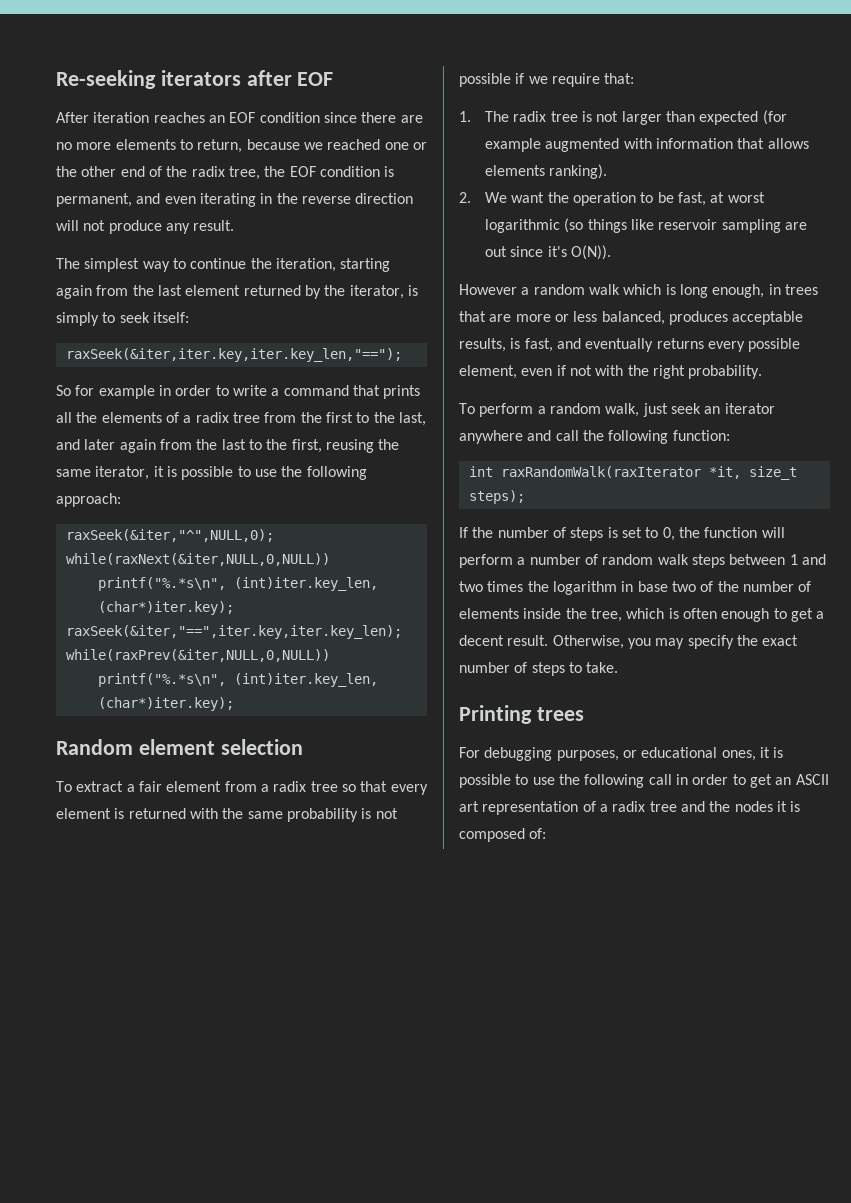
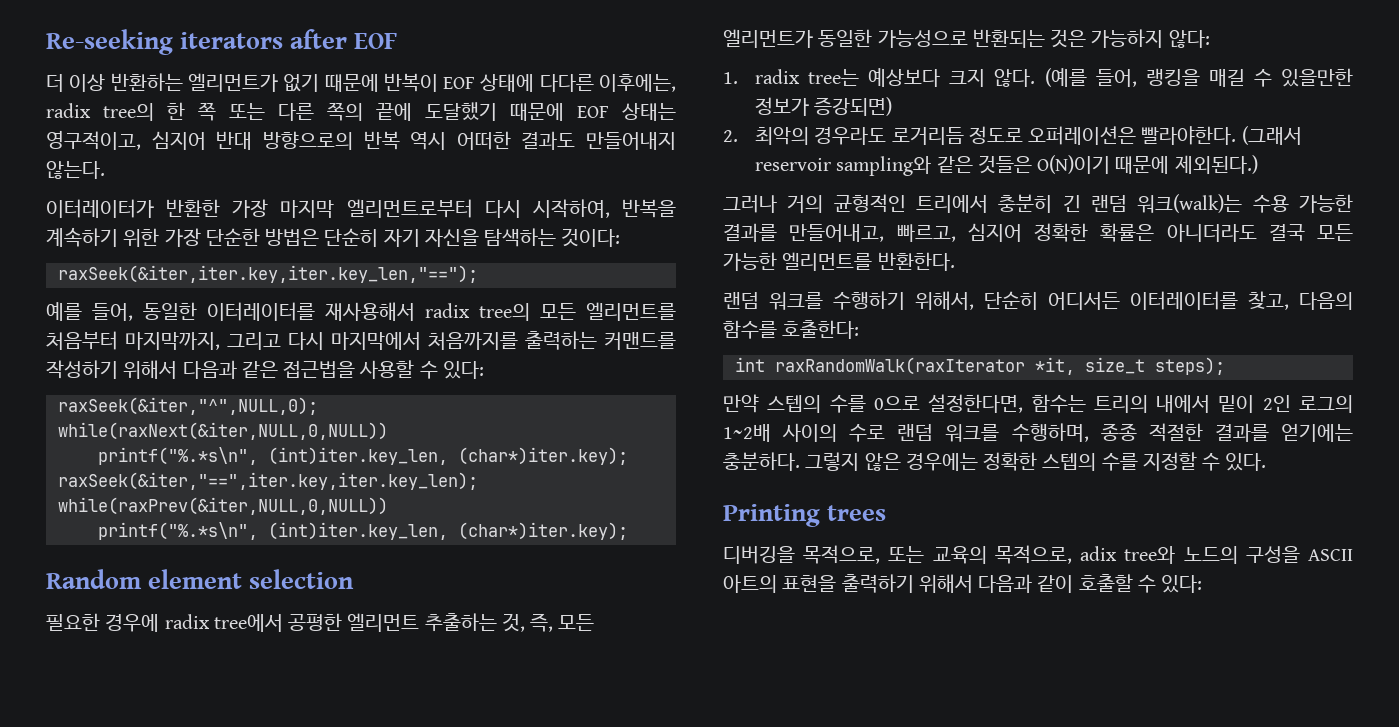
- After iteration reaches an EOF condition since there are no more elements to return, because we reached one or the other end of the radix tree, the EOF condition is permanent, and even iterating in the reverse direction will not produce any result.
- The simplest way to continue the iteration, starting again from the last element returned by the iterator, is simply to seek itself:
+ 더 이상 반환하는 엘리먼트가 없기 때문에 반복이 EOF 상태에 다다른 이후에는, radix tree의 한 쪽 또는 다른 쪽의 끝에 도달했기 때문에 EOF 상태는 영구적이고, 심지어 반대 방향으로의 반복 역시 어떠한 결과도 만들어내지 않는다.
+ 이터레이터가 반환한 가장 마지막 엘리먼트로부터 다시 시작하여, 반복을 계속하기 위한 가장 단순한 방법은 단순히 자기 자신을 탐색하는 것이다:
  raxSeek(&iter,iter.key,iter.key_len,"==");
- So for example in order to write a command that prints all the elements of a radix tree from the first to the last, and later again from the last to the first, reusing the same iterator, it is possible to use the following approach:
+ 예를 들어, 동일한 이터레이터를 재사용해서 radix tree의 모든 엘리먼트를 처음부터 마지막까지, 그리고 다시 마지막에서 처음까지를 출력하는 커맨드를 작성하기 위해서 다음과 같은 접근법을 사용할 수 있다:
- To extract a fair element from a radix tree so that every element is returned with the same probability is not possible if we require that:
- 1. The radix tree is not larger than expected (for example augmented with information that allows elements ranking).
- 2. We want the operation to be fast, at worst logarithmic (so things like reservoir sampling are out since it's O(N)).
- However a random walk which is long enough, in trees that are more or less balanced, produces acceptable results, is fast, and eventually returns every possible element, even if not with the right probability.
- To perform a random walk, just seek an iterator anywhere and call the following function:
+ 필요한 경우에 radix tree에서 공평한 엘리먼트 추출하는 것, 즉, 모든 엘리먼트가 동일한 가능성으로 반환되는 것은 가능하지 않다:
+ 1. radix tree는 예상보다 크지 않다. (예를 들어, 랭킹을 매길 수 있을만한 정보가 증강되면)
+ 2. 최악의 경우라도 로거리듬 정도로 오퍼레이션은 빨라야한다. (그래서 reservoir sampling와 같은 것들은 O(N)이기 때문에 제외된다.)
+ 그러나 거의 균형적인 트리에서 충분히 긴 랜덤 워크(walk)는 수용 가능한 결과를 만들어내고, 빠르고, 심지어 정확한 확률은 아니더라도 결국 모든 가능한 엘리먼트를 반환한다.
+ 랜덤 워크를 수행하기 위해서, 단순히 어디서든 이터레이터를 찾고, 다음의 함수를 호출한다:
- If the number of steps is set to 0, the function will perform a number of random walk steps between 1 and two times the logarithm in base two of the number of elements inside the tree, which is often enough to get a decent result. Otherwise, you may specify the exact number of steps to take.
+ 만약 스텝의 수를 0으로 설정한다면, 함수는 트리의 내에서 밑이 2인 로그의 1~2배 사이의 수로 랜덤 워크를 수행하며, 종종 적절한 결과를 얻기에는 충분하다. 그렇지 않은 경우에는 정확한 스텝의 수를 지정할 수 있다.
  Printing trees
- For debugging purposes, or educational ones, it is possible to use the following call in order to get an ASCII art representation of a radix tree and the nodes it is composed of:
+ 디버깅을 목적으로, 또는 교육의 목적으로, adix tree와 노드의 구성을 ASCII 아트의 표현을 출력하기 위해서 다음과 같이 호출할 수 있다:

